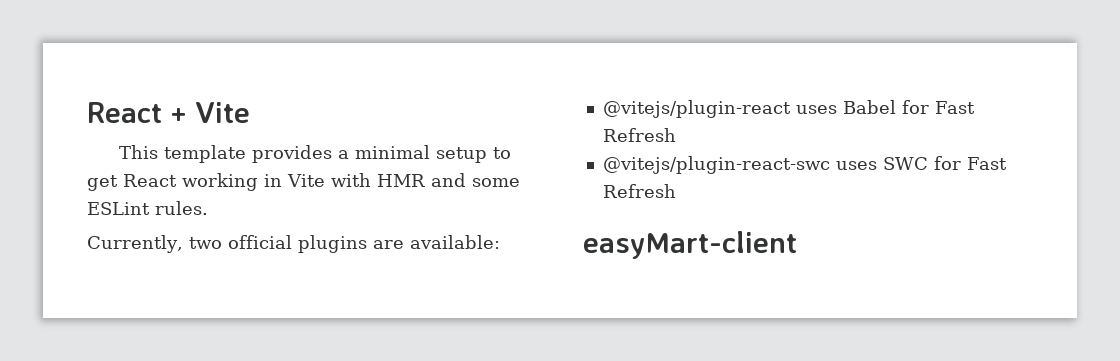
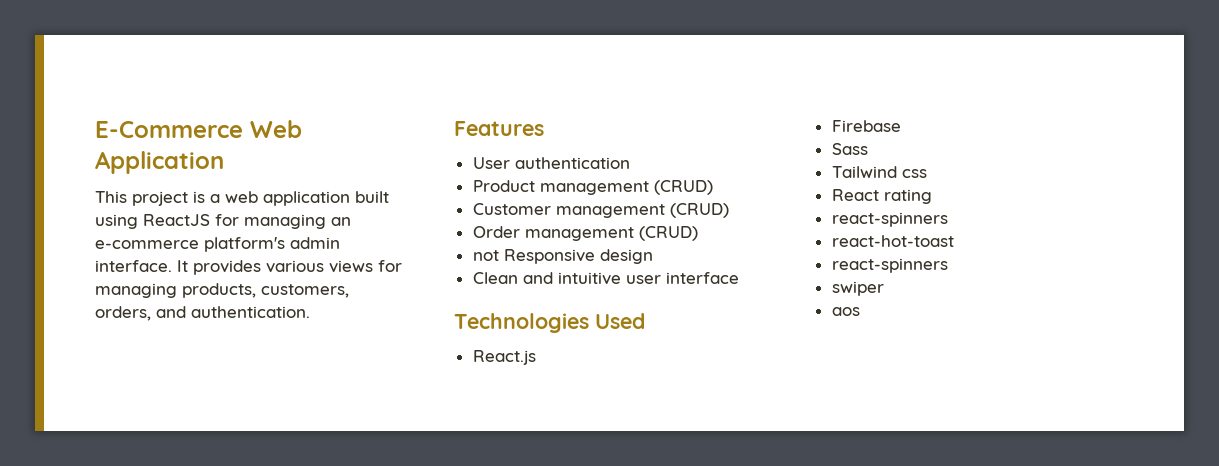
- React + Vite
- This template provides a minimal setup to get React working in Vite with HMR and some ESLint rules.
- Currently, two official plugins are available:
- @vitejs/plugin-react uses Babel for Fast Refresh
- @vitejs/plugin-react-swc uses SWC for Fast Refresh
- easyMart-client
+ E-Commerce Web Application
+ This project is a web application built using ReactJS for managing an e-commerce platform's admin interface. It provides various views for managing products, customers, orders, and authentication.
+ Features
+ User authentication
+ Product management (CRUD)
+ Customer management (CRUD)
+ Order management (CRUD)
+ not Responsive design
+ Clean and intuitive user interface
+ Technologies Used
+ React.js
+ Firebase
+ Sass
+ Tailwind css
+ React rating
+ react-spinners
+ react-hot-toast
+ react-spinners
+ swiper
+ aos

